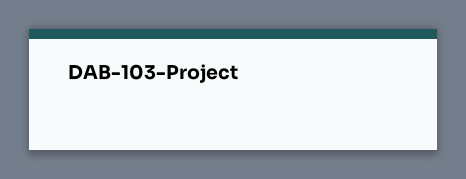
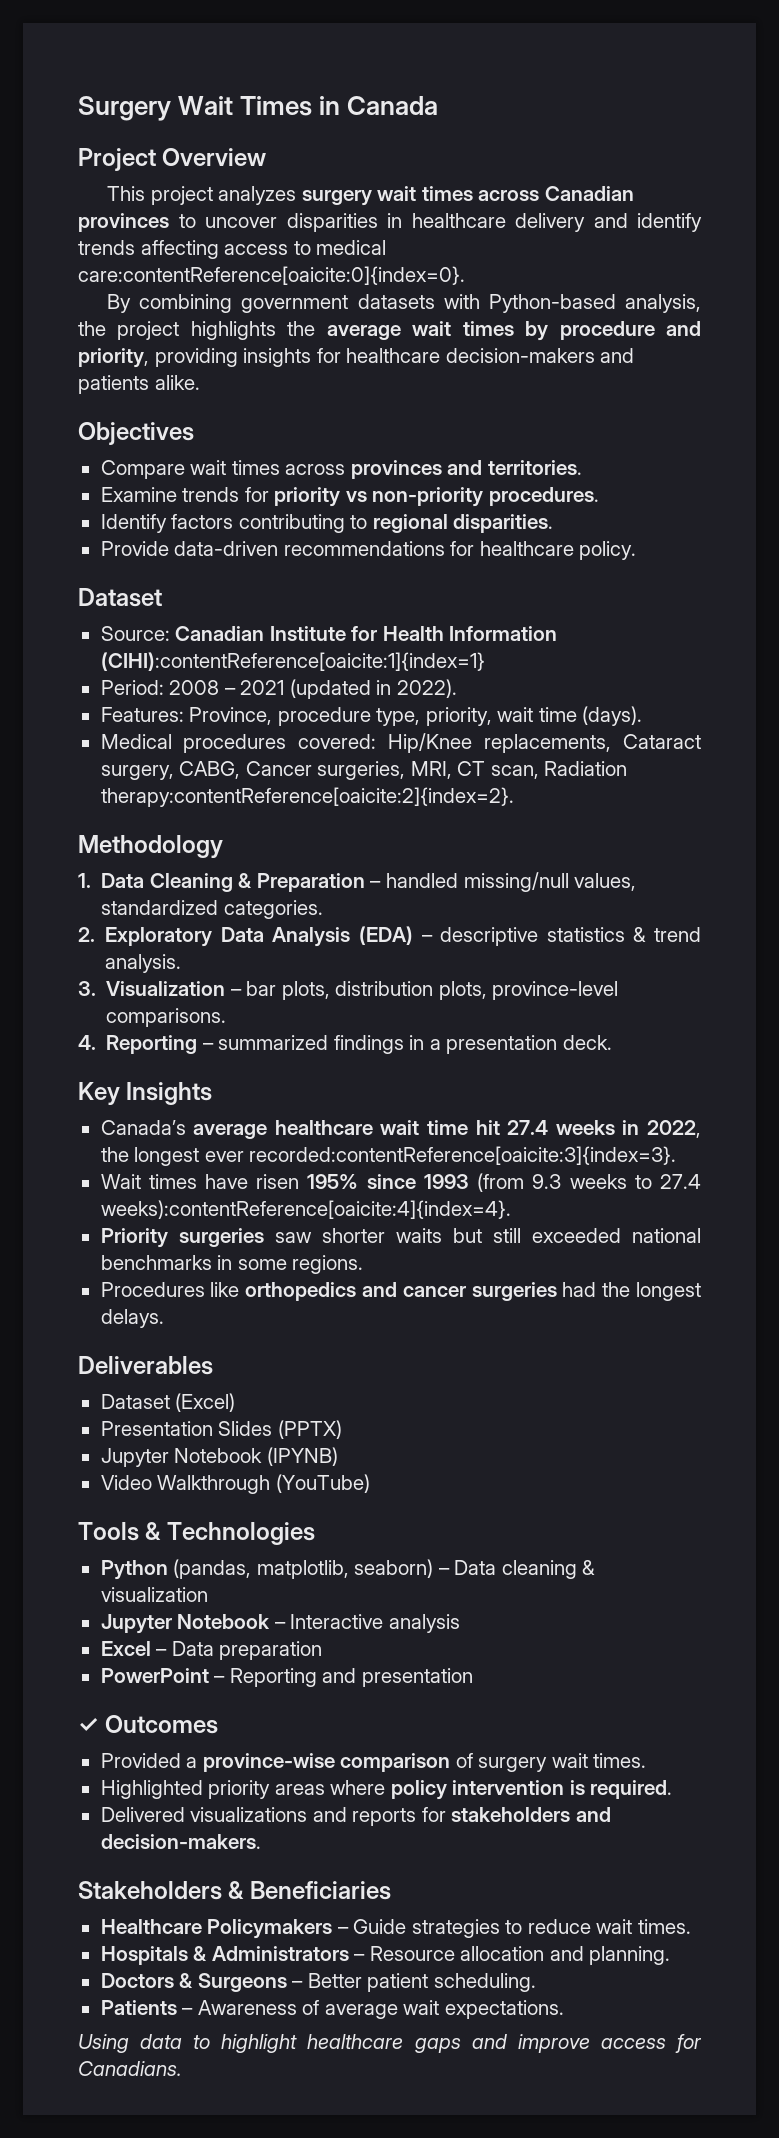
- DAB-103-Project
+ Surgery Wait Times in Canada
+ Project Overview
+ This project analyzes surgery wait times across Canadian provinces to uncover disparities in healthcare delivery and identify trends affecting access to medical care:contentReference[oaicite:0]{index=0}.
+ By combining government datasets with Python-based analysis, the project highlights the average wait times by procedure and priority, providing insights for healthcare decision-makers and patients alike.
+ Objectives
+ Compare wait times across provinces and territories.
+ Examine trends for priority vs non-priority procedures.
+ Identify factors contributing to regional disparities.
+ Provide data-driven recommendations for healthcare policy.
+ Dataset
+ Source: Canadian Institute for Health Information (CIHI):contentReference[oaicite:1]{index=1}
+ Period: 2008 – 2021 (updated in 2022).
+ Features: Province, procedure type, priority, wait time (days).
+ Medical procedures covered: Hip/Knee replacements, Cataract surgery, CABG, Cancer surgeries, MRI, CT scan, Radiation therapy:contentReference[oaicite:2]{index=2}.
+ Methodology
+ 1. Data Cleaning & Preparation – handled missing/null values, standardized categories.
+ 2. Exploratory Data Analysis (EDA) – descriptive statistics & trend analysis.
+ 3. Visualization – bar plots, distribution plots, province-level comparisons.
+ 4. Reporting – summarized findings in a presentation deck.
+ Key Insights
+ Canada’s average healthcare wait time hit 27.4 weeks in 2022, the longest ever recorded:contentReference[oaicite:3]{index=3}.
+ Wait times have risen 195% since 1993 (from 9.3 weeks to 27.4 weeks):contentReference[oaicite:4]{index=4}.
+ Priority surgeries saw shorter waits but still exceeded national benchmarks in some regions.
+ Procedures like orthopedics and cancer surgeries had the longest delays.
+ Deliverables
+ Dataset (Excel)
+ Presentation Slides (PPTX)
+ Jupyter Notebook (IPYNB)
+ Video Walkthrough (YouTube)
+ Tools & Technologies
+ Python (pandas, matplotlib, seaborn) – Data cleaning & visualization
+ Jupyter Notebook – Interactive analysis
+ Excel – Data preparation
+ PowerPoint – Reporting and presentation
+ ✓ Outcomes
+ Provided a province-wise comparison of surgery wait times.
+ Highlighted priority areas where policy intervention is required.
+ Delivered visualizations and reports for stakeholders and decision-makers.
+ Stakeholders & Beneficiaries
+ Healthcare Policymakers – Guide strategies to reduce wait times.
+ Hospitals & Administrators – Resource allocation and planning.
+ Doctors & Surgeons – Better patient scheduling.
+ Patients – Awareness of average wait expectations.
+ Using data to highlight healthcare gaps and improve access for Canadians.

